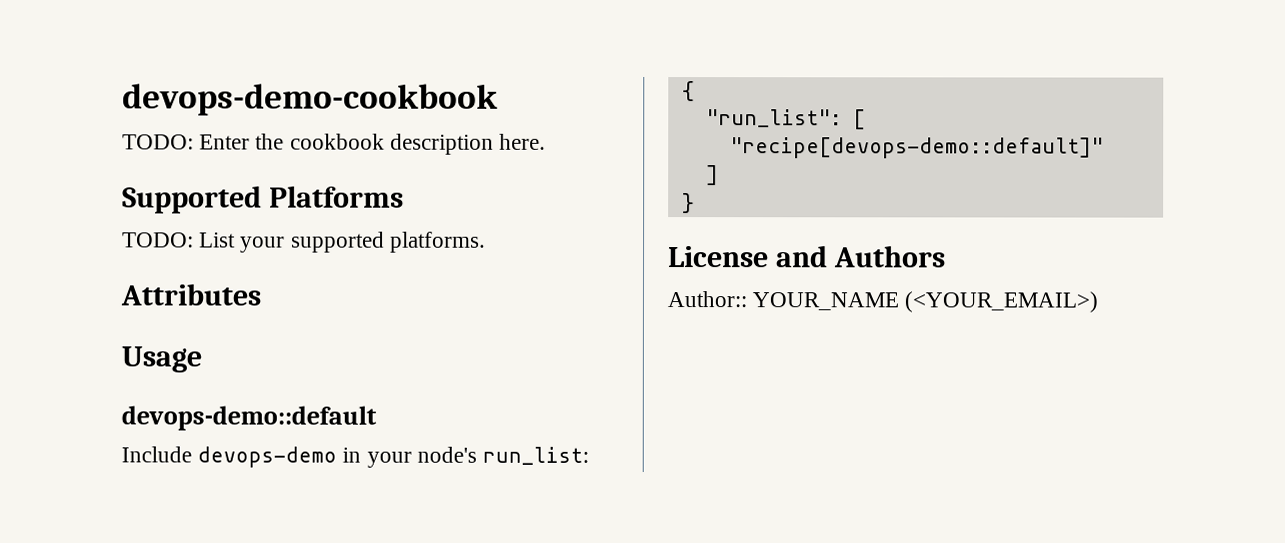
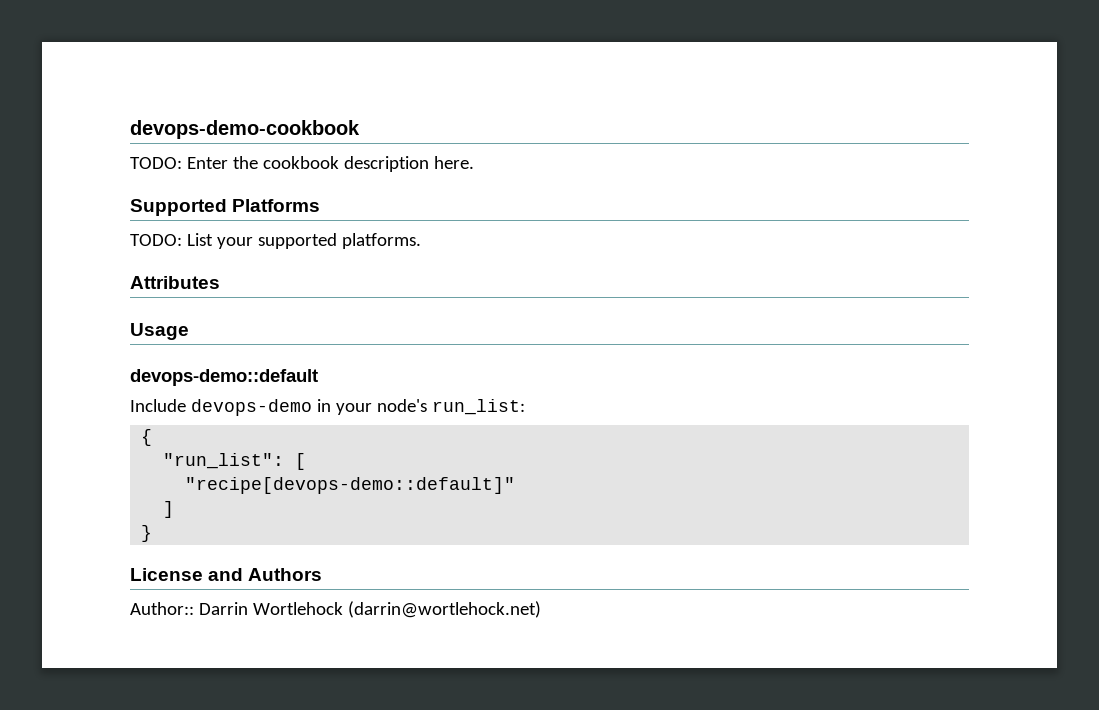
- Author:: YOUR_NAME (<YOUR_EMAIL>)
+ Author:: Darrin Wortlehock (darrin@wortlehock.net)

